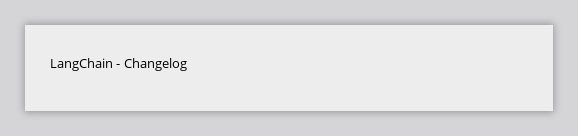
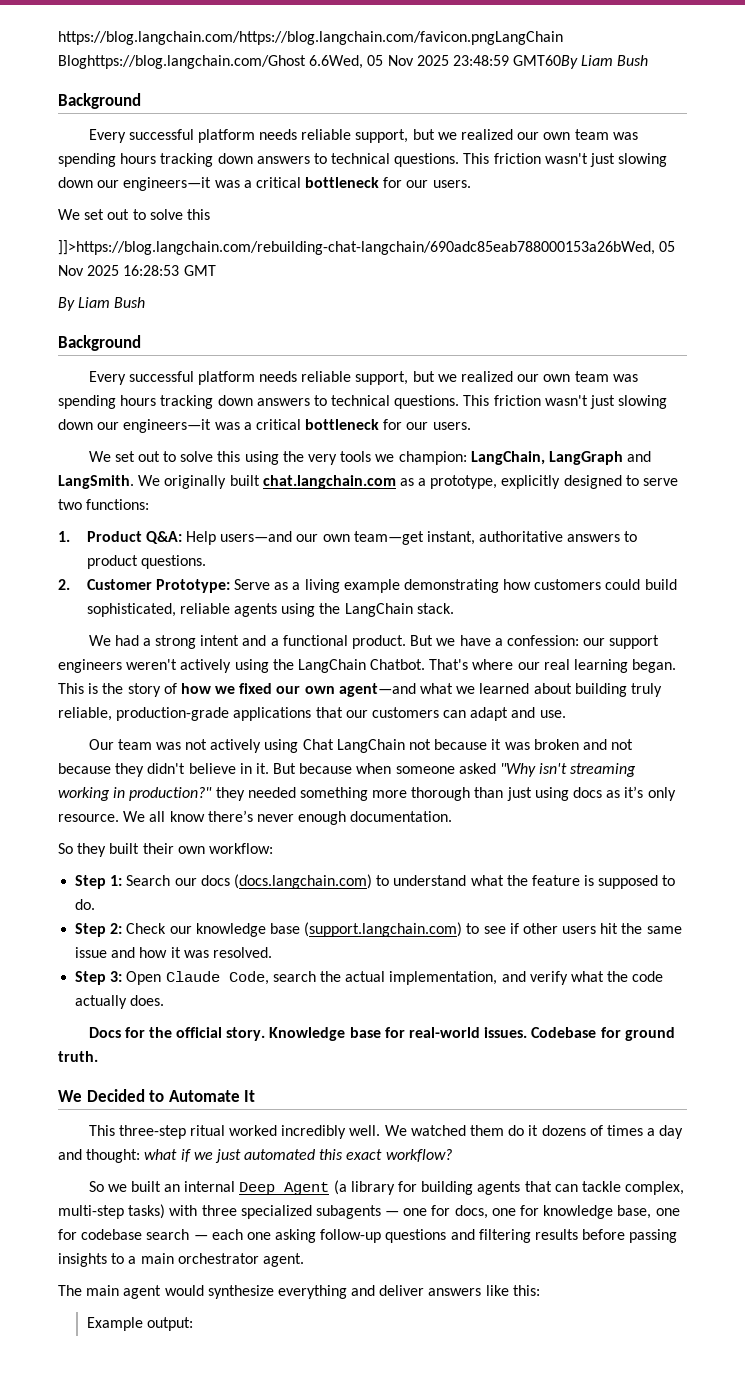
- LangChain - Changelog
+ https://blog.langchain.com/https://blog.langchain.com/favicon.pngLangChain Bloghttps://blog.langchain.com/Ghost 6.6Wed, 05 Nov 2025 23:48:59 GMT60By Liam Bush
+ Background
+ Every successful platform needs reliable support, but we realized our own team was spending hours tracking down answers to technical questions. This friction wasn't just slowing down our engineers—it was a critical bottleneck for our users.
+ We set out to solve this
+ ]]>https://blog.langchain.com/rebuilding-chat-langchain/690adc85eab788000153a26bWed, 05 Nov 2025 16:28:53 GMT
+ By Liam Bush
+ Background
+ Every successful platform needs reliable support, but we realized our own team was spending hours tracking down answers to technical questions. This friction wasn't just slowing down our engineers—it was a critical bottleneck for our users.
+ We set out to solve this using the very tools we champion: LangChain, LangGraph and LangSmith. We originally built chat.langchain.com as a prototype, explicitly designed to serve two functions:
+ 1. Product Q&A: Help users—and our own team—get instant, authoritative answers to product questions.
+ 2. Customer Prototype: Serve as a living example demonstrating how customers could build sophisticated, reliable agents using the LangChain stack.
+ We had a strong intent and a functional product. But we have a confession: our support engineers weren't actively using the LangChain Chatbot. That's where our real learning began. This is the story of how we fixed our own agent—and what we learned about building truly reliable, production-grade applications that our customers can adapt and use.
+ Our team was not actively using Chat LangChain not because it was broken and not because they didn't believe in it. But because when someone asked "Why isn't streaming working in production?" they needed something more thorough than just using docs as it’s only resource. We all know there’s never enough documentation.
+ So they built their own workflow:
+ Step 1: Search our docs (docs.langchain.com) to understand what the feature is supposed to do.
+ Step 2: Check our knowledge base (support.langchain.com) to see if other users hit the same issue and how it was resolved.
+ Step 3: Open Claude Code, search the actual implementation, and verify what the code actually does.
+ Docs for the official story. Knowledge base for real-world issues. Codebase for ground truth.
+ We Decided to Automate It
+ This three-step ritual worked incredibly well. We watched them do it dozens of times a day and thought: what if we just automated this exact workflow?
+ So we built an internal Deep Agent (a library for building agents that can tackle complex, multi-step tasks) with three specialized subagents — one for docs, one for knowledge base, one for codebase search — each one asking follow-up questions and filtering results before passing insights to a main orchestrator agent.
+ The main agent would synthesize everything and deliver answers like this:
+ Example output:

